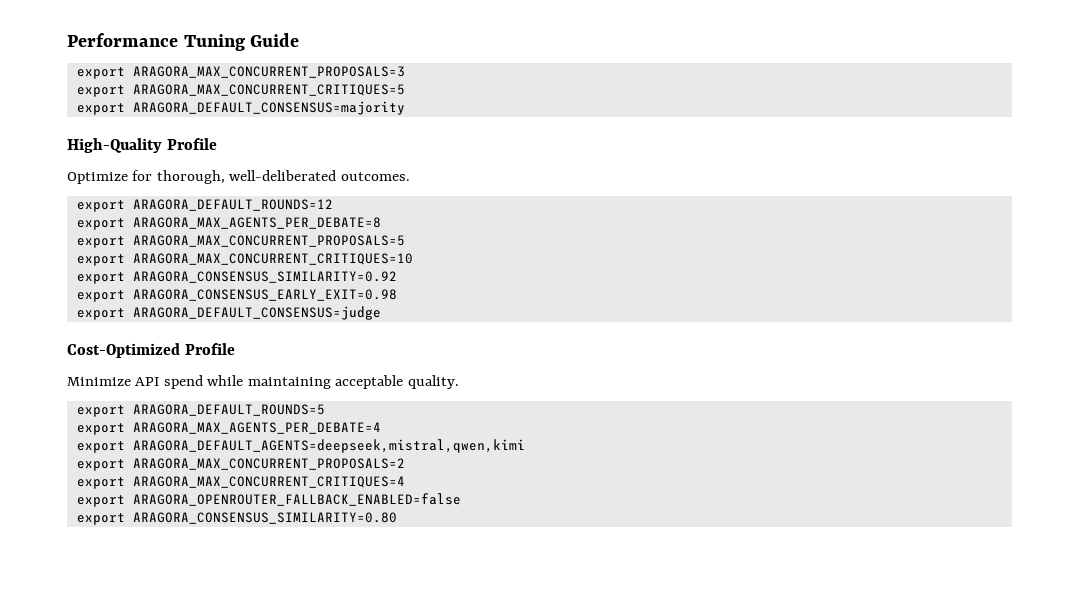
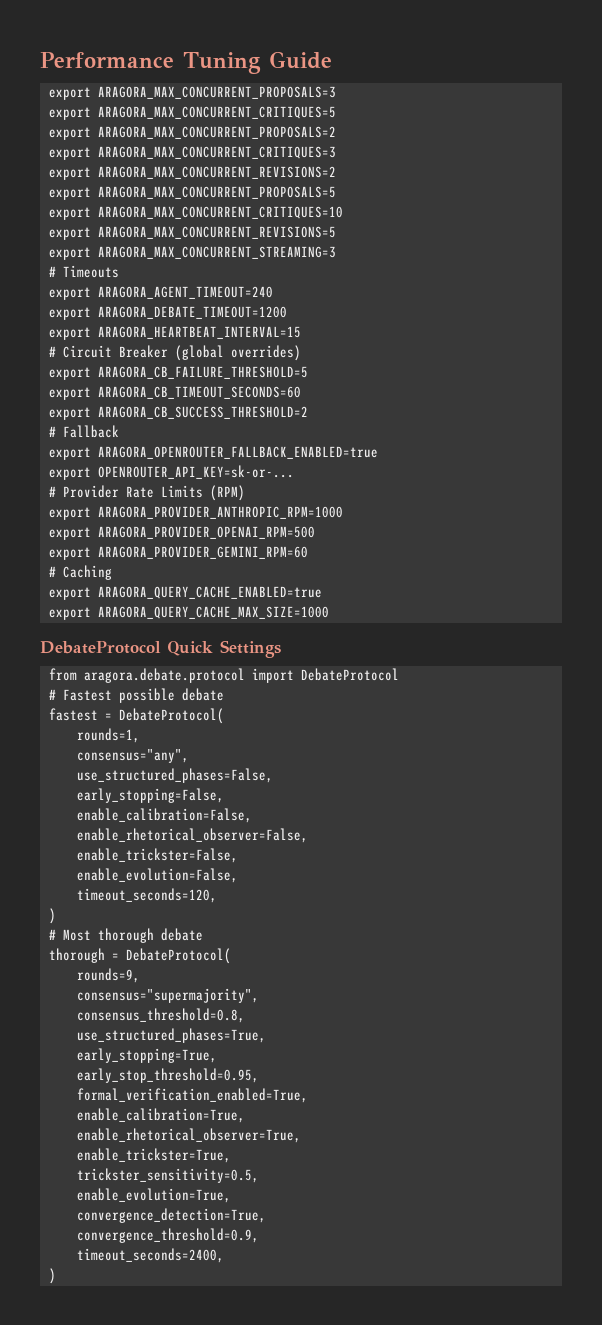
- export ARAGORA_DEFAULT_CONSENSUS=majority
- High-Quality Profile
- Optimize for thorough, well-deliberated outcomes.
- export ARAGORA_DEFAULT_ROUNDS=12
- export ARAGORA_MAX_AGENTS_PER_DEBATE=8
+ export ARAGORA_MAX_CONCURRENT_PROPOSALS=2
+ export ARAGORA_MAX_CONCURRENT_CRITIQUES=3
+ export ARAGORA_MAX_CONCURRENT_REVISIONS=2
- export ARAGORA_CONSENSUS_SIMILARITY=0.92
- export ARAGORA_CONSENSUS_EARLY_EXIT=0.98
- export ARAGORA_DEFAULT_CONSENSUS=judge
- Cost-Optimized Profile
- Minimize API spend while maintaining acceptable quality.
- export ARAGORA_DEFAULT_ROUNDS=5
- export ARAGORA_MAX_AGENTS_PER_DEBATE=4
- export ARAGORA_DEFAULT_AGENTS=deepseek,mistral,qwen,kimi
- export ARAGORA_MAX_CONCURRENT_PROPOSALS=2
- export ARAGORA_MAX_CONCURRENT_CRITIQUES=4
- export ARAGORA_OPENROUTER_FALLBACK_ENABLED=false
- export ARAGORA_CONSENSUS_SIMILARITY=0.80
+ export ARAGORA_MAX_CONCURRENT_REVISIONS=5
+ export ARAGORA_MAX_CONCURRENT_STREAMING=3
+ # Timeouts
+ export ARAGORA_AGENT_TIMEOUT=240
+ export ARAGORA_DEBATE_TIMEOUT=1200
+ export ARAGORA_HEARTBEAT_INTERVAL=15
+ # Circuit Breaker (global overrides)
+ export ARAGORA_CB_FAILURE_THRESHOLD=5
+ export ARAGORA_CB_TIMEOUT_SECONDS=60
+ export ARAGORA_CB_SUCCESS_THRESHOLD=2
+ # Fallback
+ export ARAGORA_OPENROUTER_FALLBACK_ENABLED=true
+ export OPENROUTER_API_KEY=sk-or-...
+ # Provider Rate Limits (RPM)
+ export ARAGORA_PROVIDER_ANTHROPIC_RPM=1000
+ export ARAGORA_PROVIDER_OPENAI_RPM=500
+ export ARAGORA_PROVIDER_GEMINI_RPM=60
+ # Caching
+ export ARAGORA_QUERY_CACHE_ENABLED=true
+ export ARAGORA_QUERY_CACHE_MAX_SIZE=1000
+ DebateProtocol Quick Settings
+ from aragora.debate.protocol import DebateProtocol
+ # Fastest possible debate
+ fastest = DebateProtocol(
+ rounds=1,
+ consensus="any",
+ use_structured_phases=False,
+ early_stopping=False,
+ enable_calibration=False,
+ enable_rhetorical_observer=False,
+ enable_trickster=False,
+ enable_evolution=False,
+ timeout_seconds=120,
+ )
+ # Most thorough debate
+ thorough = DebateProtocol(
+ rounds=9,
+ consensus="supermajority",
+ consensus_threshold=0.8,
+ use_structured_phases=True,
+ early_stopping=True,
+ early_stop_threshold=0.95,
+ formal_verification_enabled=True,
+ enable_calibration=True,
+ enable_rhetorical_observer=True,
+ enable_trickster=True,
+ trickster_sensitivity=0.5,
+ enable_evolution=True,
+ convergence_detection=True,
+ convergence_threshold=0.9,
+ timeout_seconds=2400,
+ )

